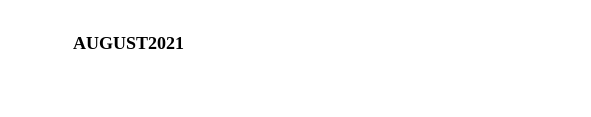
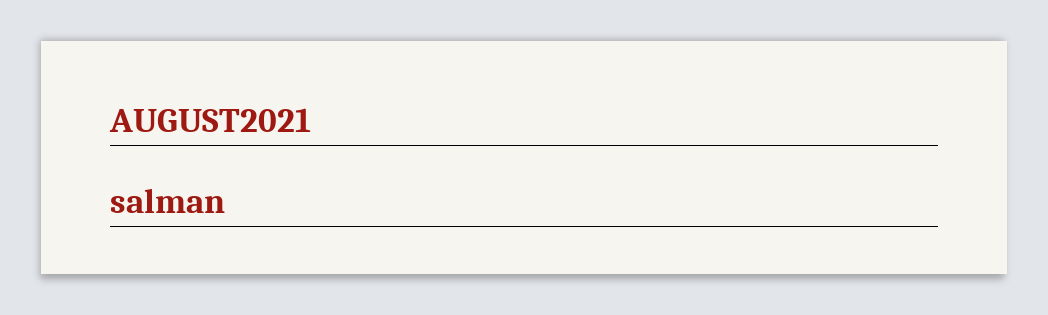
+ salman

